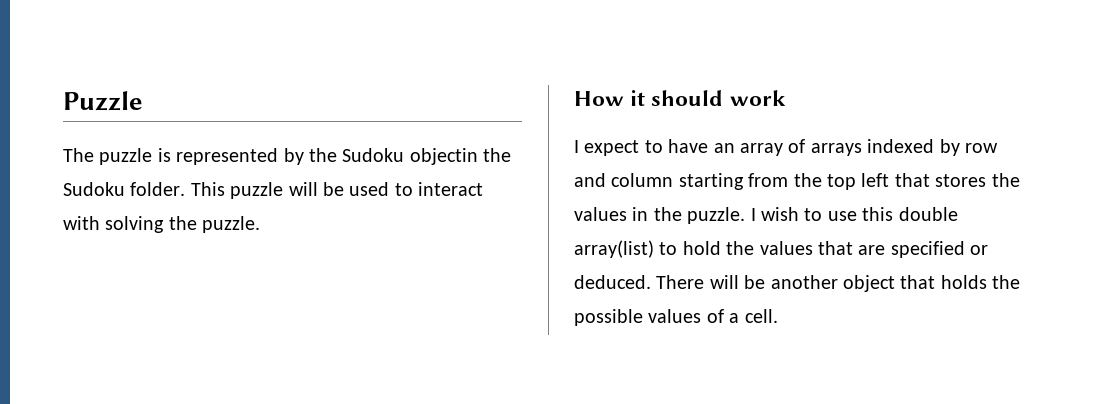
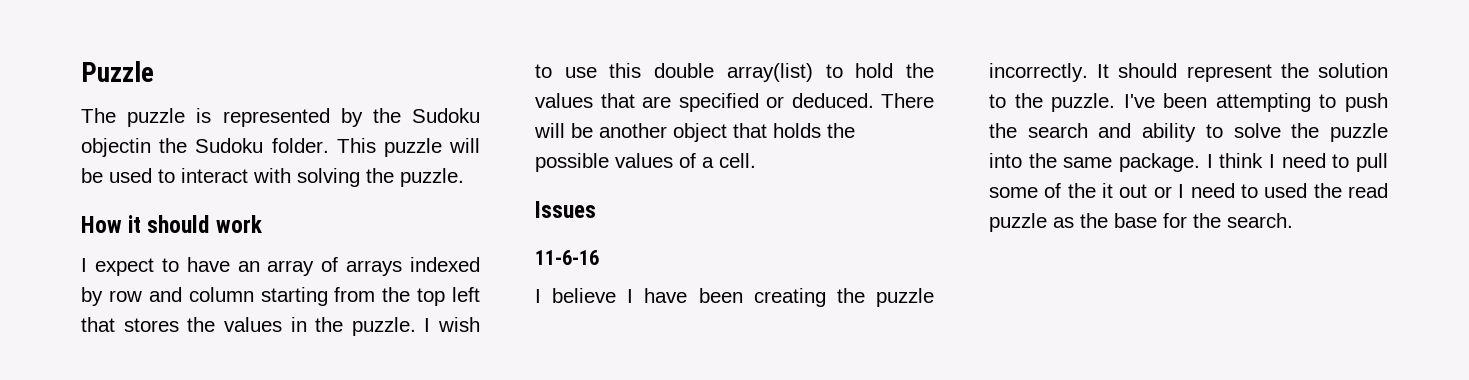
+ Issues
+ 11-6-16
+ I believe I have been creating the puzzle incorrectly. It should represent the solution to the puzzle. I've been attempting to push the search and ability to solve the puzzle into the same package. I think I need to pull some of the it out or I need to used the read puzzle as the base for the search.

